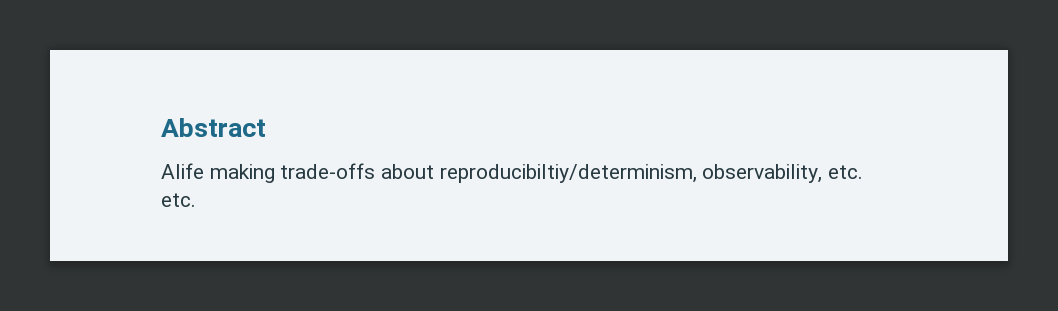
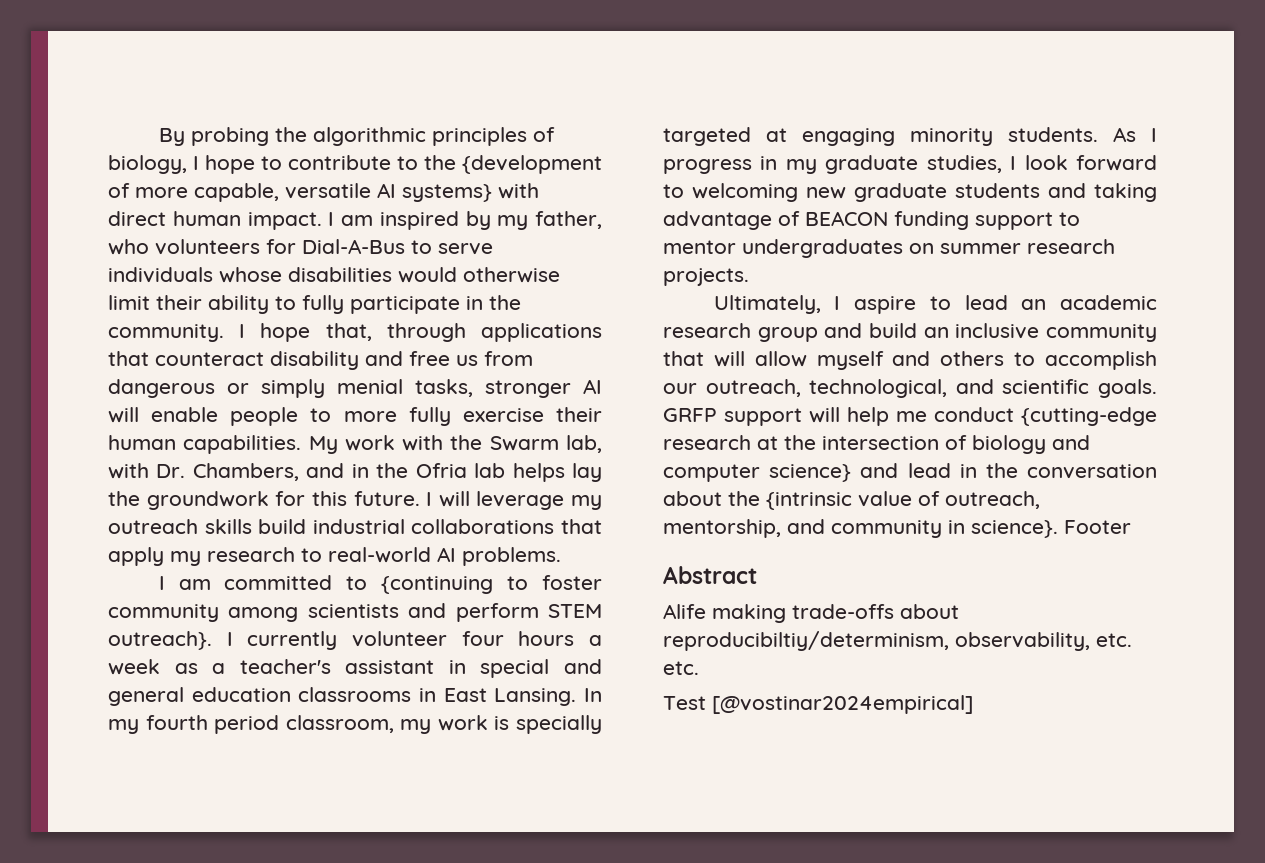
+ By probing the algorithmic principles of biology, I hope to contribute to the {development of more capable, versatile AI systems} with direct human impact. I am inspired by my father, who volunteers for Dial-A-Bus to serve individuals whose disabilities would otherwise limit their ability to fully participate in the community. I hope that, through applications that counteract disability and free us from dangerous or simply menial tasks, stronger AI will enable people to more fully exercise their human capabilities. My work with the Swarm lab, with Dr. Chambers, and in the Ofria lab helps lay the groundwork for this future. I will leverage my outreach skills build industrial collaborations that apply my research to real-world AI problems.
+ I am committed to {continuing to foster community among scientists and perform STEM outreach}. I currently volunteer four hours a week as a teacher's assistant in special and general education classrooms in East Lansing. In my fourth period classroom, my work is specially targeted at engaging minority students. As I progress in my graduate studies, I look forward to welcoming new graduate students and taking advantage of BEACON funding support to mentor undergraduates on summer research projects.
+ Ultimately, I aspire to lead an academic research group and build an inclusive community that will allow myself and others to accomplish our outreach, technological, and scientific goals. GRFP support will help me conduct {cutting-edge research at the intersection of biology and computer science} and lead in the conversation about the {intrinsic value of outreach, mentorship, and community in science}. Footer
+ Test [@vostinar2024empirical]

